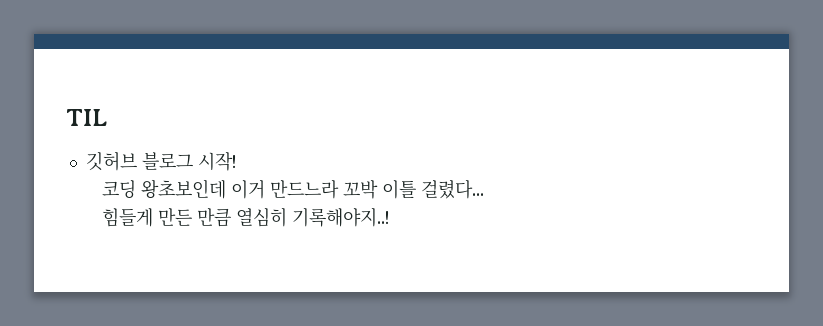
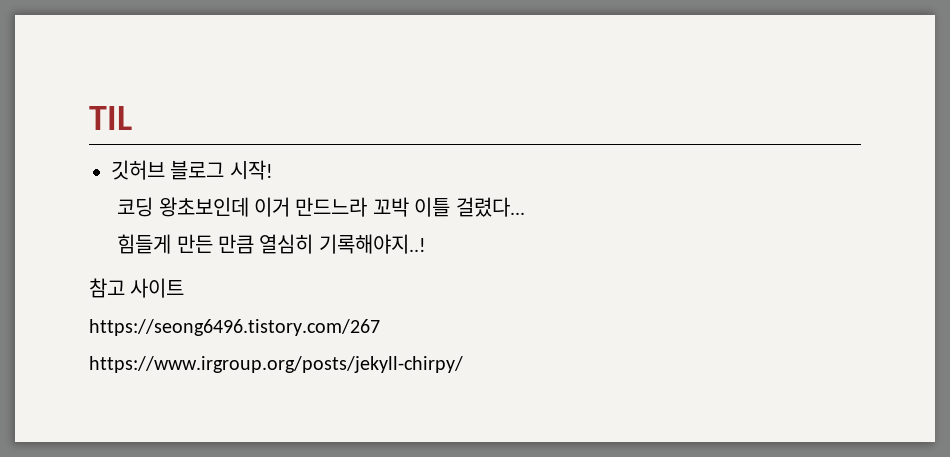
+ 참고 사이트
+ https://seong6496.tistory.com/267
+ https://www.irgroup.org/posts/jekyll-chirpy/

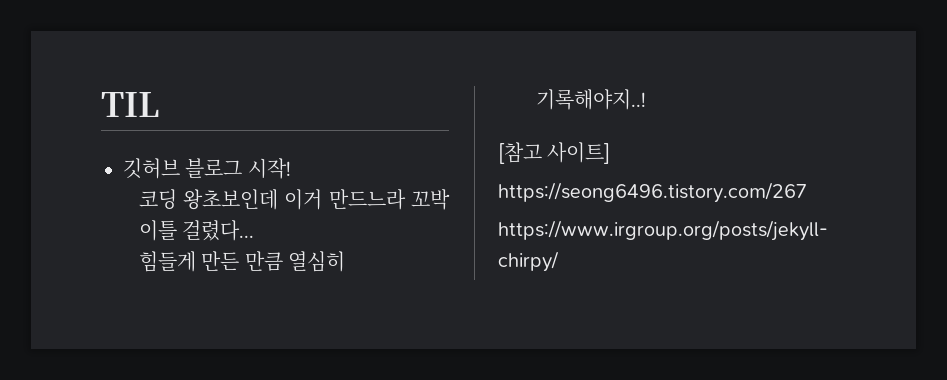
- 참고 사이트
+ [참고 사이트]

